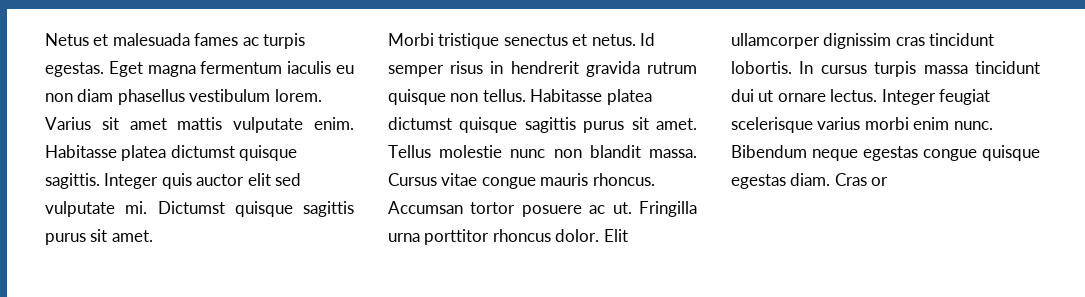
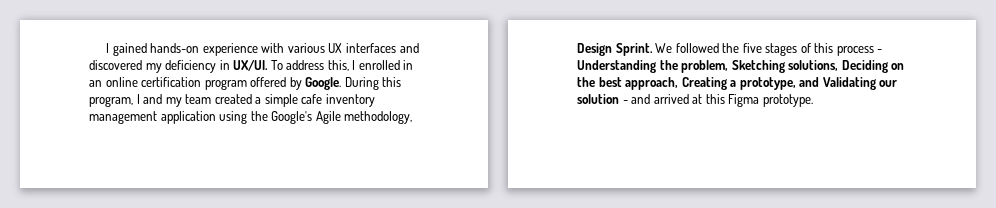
- Netus et malesuada fames ac turpis egestas. Eget magna fermentum iaculis eu non diam phasellus vestibulum lorem. Varius sit amet mattis vulputate enim. Habitasse platea dictumst quisque sagittis. Integer quis auctor elit sed vulputate mi. Dictumst quisque sagittis purus sit amet.
- Morbi tristique senectus et netus. Id semper risus in hendrerit gravida rutrum quisque non tellus. Habitasse platea dictumst quisque sagittis purus sit amet. Tellus molestie nunc non blandit massa. Cursus vitae congue mauris rhoncus. Accumsan tortor posuere ac ut. Fringilla urna porttitor rhoncus dolor. Elit ullamcorper dignissim cras tincidunt lobortis. In cursus turpis massa tincidunt dui ut ornare lectus. Integer feugiat scelerisque varius morbi enim nunc. Bibendum neque egestas congue quisque egestas diam. Cras or
+ I gained hands-on experience with various UX interfaces and discovered my deficiency in UX/UI. To address this, I enrolled in an online certification program offered by Google. During this program, I and my team created a simple cafe inventory management application using the Google's Agile methodology, Design Sprint. We followed the five stages of this process - Understanding the problem, Sketching solutions, Deciding on the best approach, Creating a prototype, and Validating our solution - and arrived at this Figma prototype.

